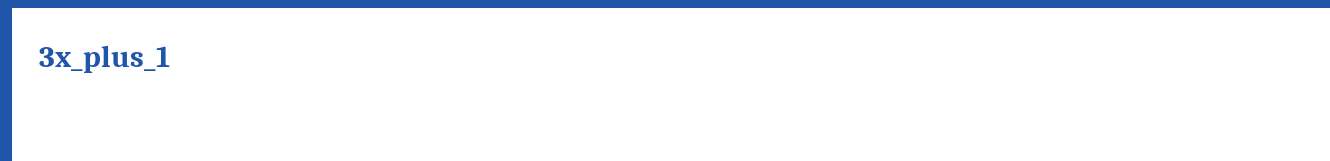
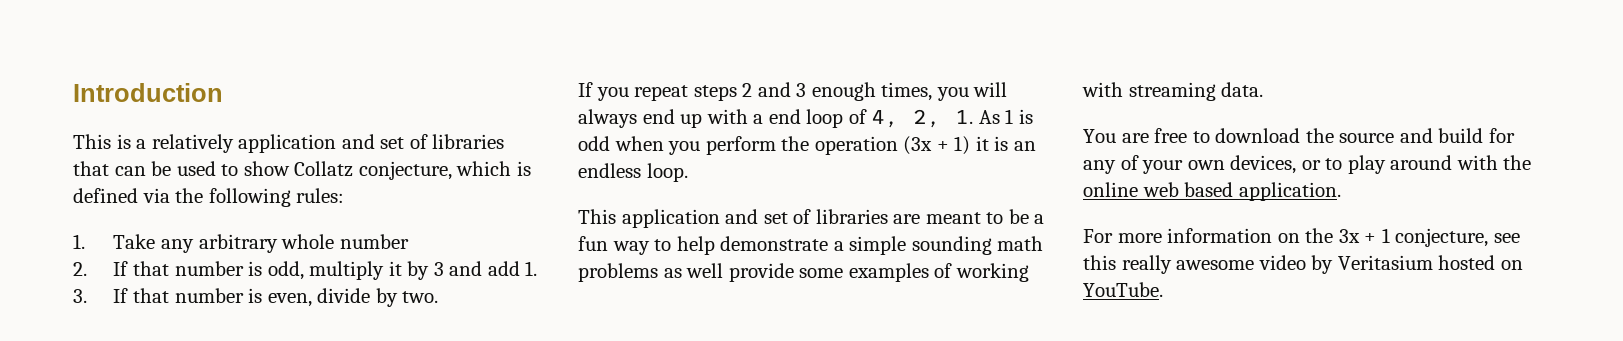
- 3x_plus_1
+ Introduction
+ This is a relatively application and set of libraries that can be used to show Collatz conjecture, which is defined via the following rules:
+ 1. Take any arbitrary whole number
+ 2. If that number is odd, multiply it by 3 and add 1.
+ 3. If that number is even, divide by two.
+ If you repeat steps 2 and 3 enough times, you will always end up with a end loop of 4, 2, 1. As 1 is odd when you perform the operation (3x + 1) it is an endless loop.
+ This application and set of libraries are meant to be a fun way to help demonstrate a simple sounding math problems as well provide some examples of working with streaming data.
+ You are free to download the source and build for any of your own devices, or to play around with the online web based application.
+ For more information on the 3x + 1 conjecture, see this really awesome video by Veritasium hosted on YouTube.

